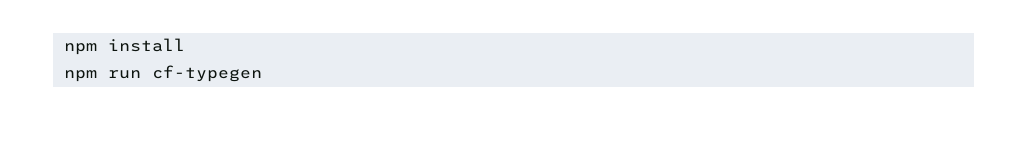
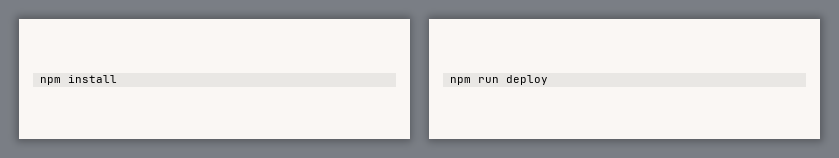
- npm run cf-typegen
+ npm run deploy

